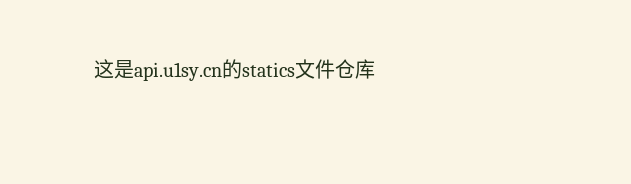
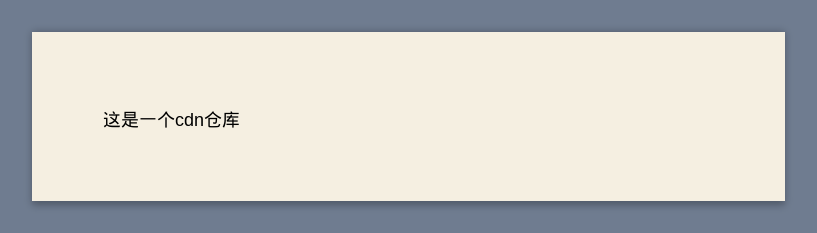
- 这是api.u1sy.cn的statics文件仓库
+ 这是一个cdn仓库

